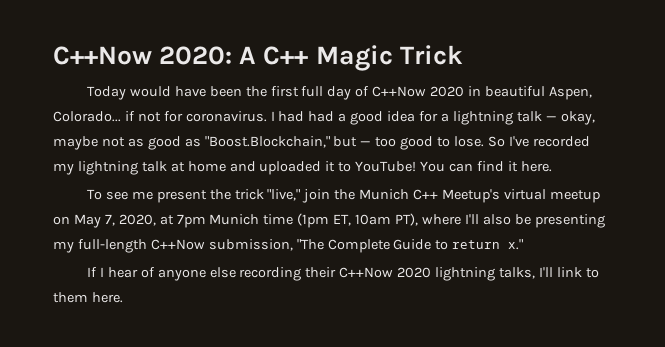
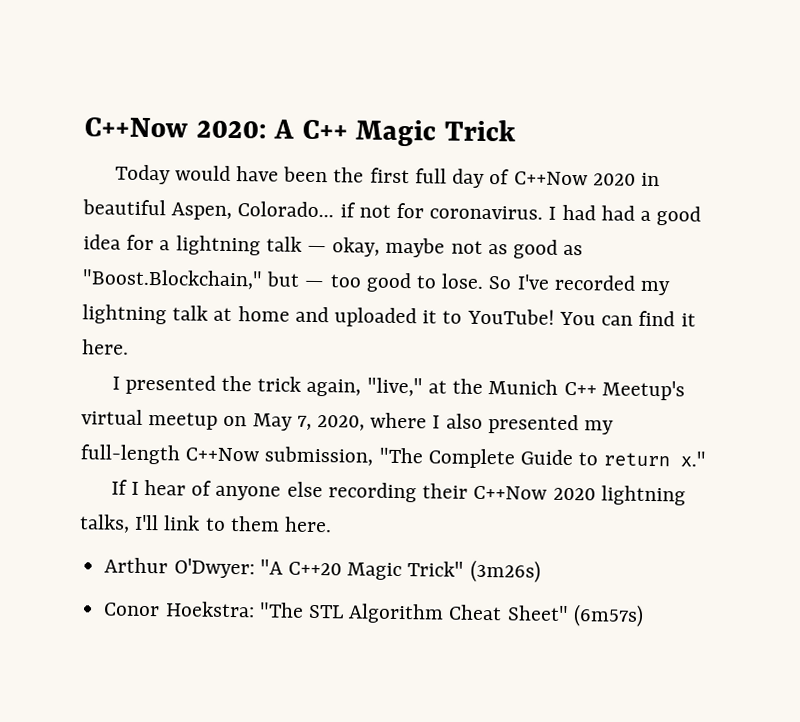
- To see me present the trick "live," join the Munich C++ Meetup's virtual meetup on May 7, 2020, at 7pm Munich time (1pm ET, 10am PT), where I'll also be presenting my full-length C++Now submission, "The Complete Guide to return x."
+ I presented the trick again, "live," at the Munich C++ Meetup's virtual meetup on May 7, 2020, where I also presented my full-length C++Now submission, "The Complete Guide to return x."
+ Arthur O'Dwyer: "A C++20 Magic Trick" (3m26s)
+ Conor Hoekstra: "The STL Algorithm Cheat Sheet" (6m57s)

